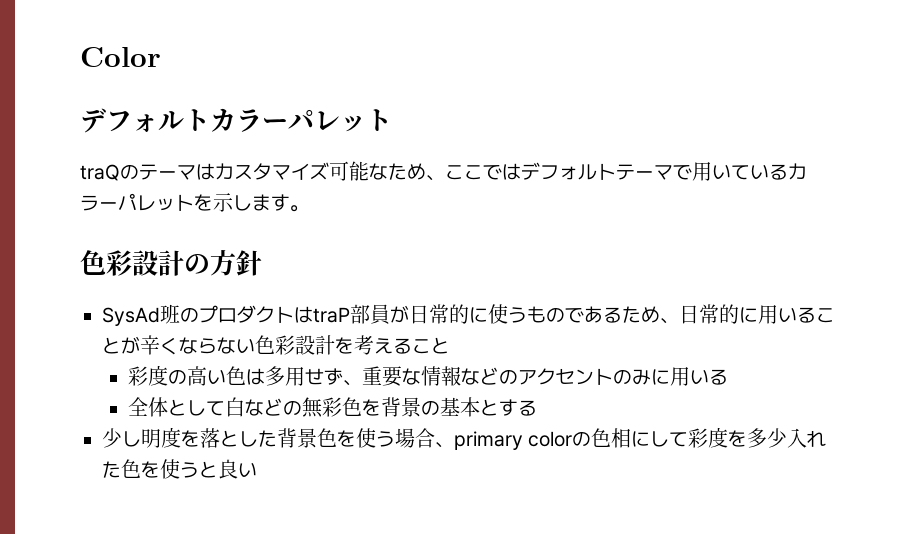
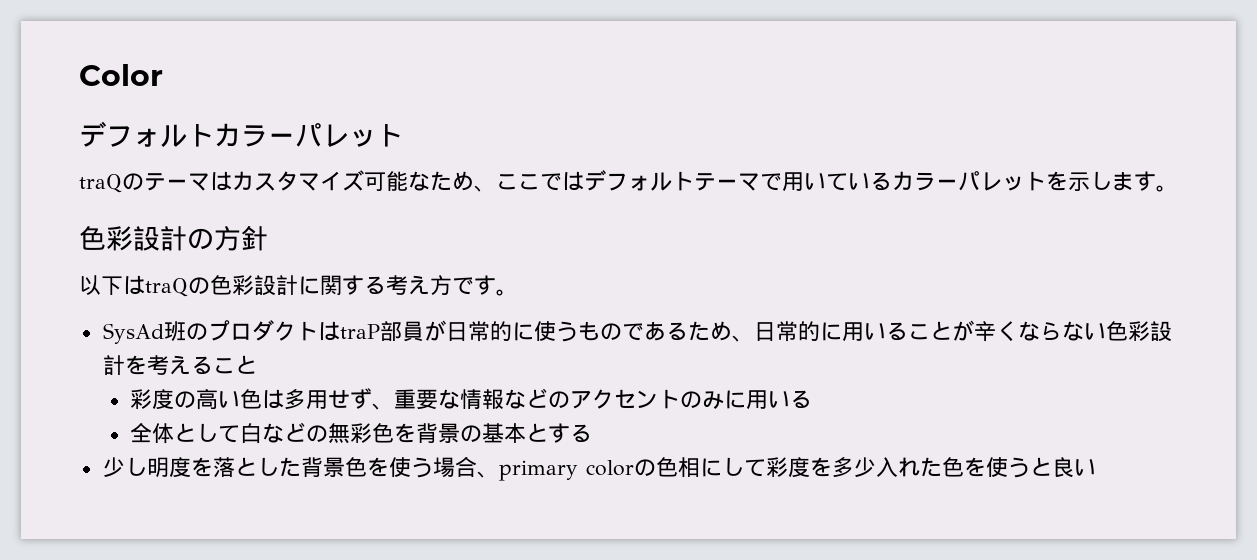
+ 以下はtraQの色彩設計に関する考え方です。

